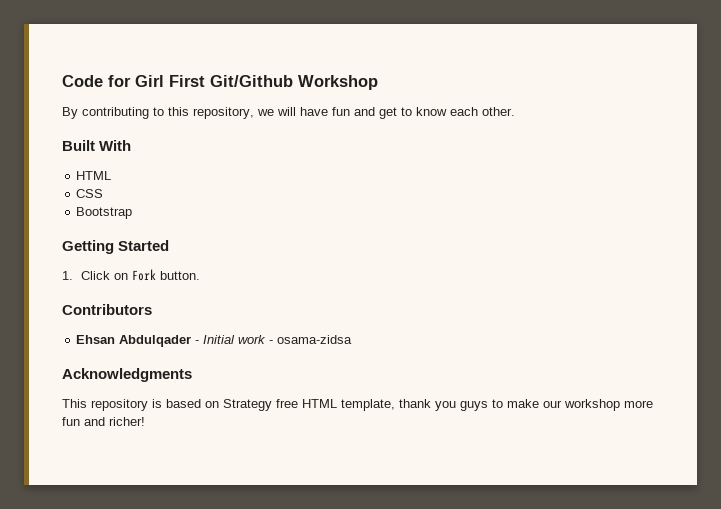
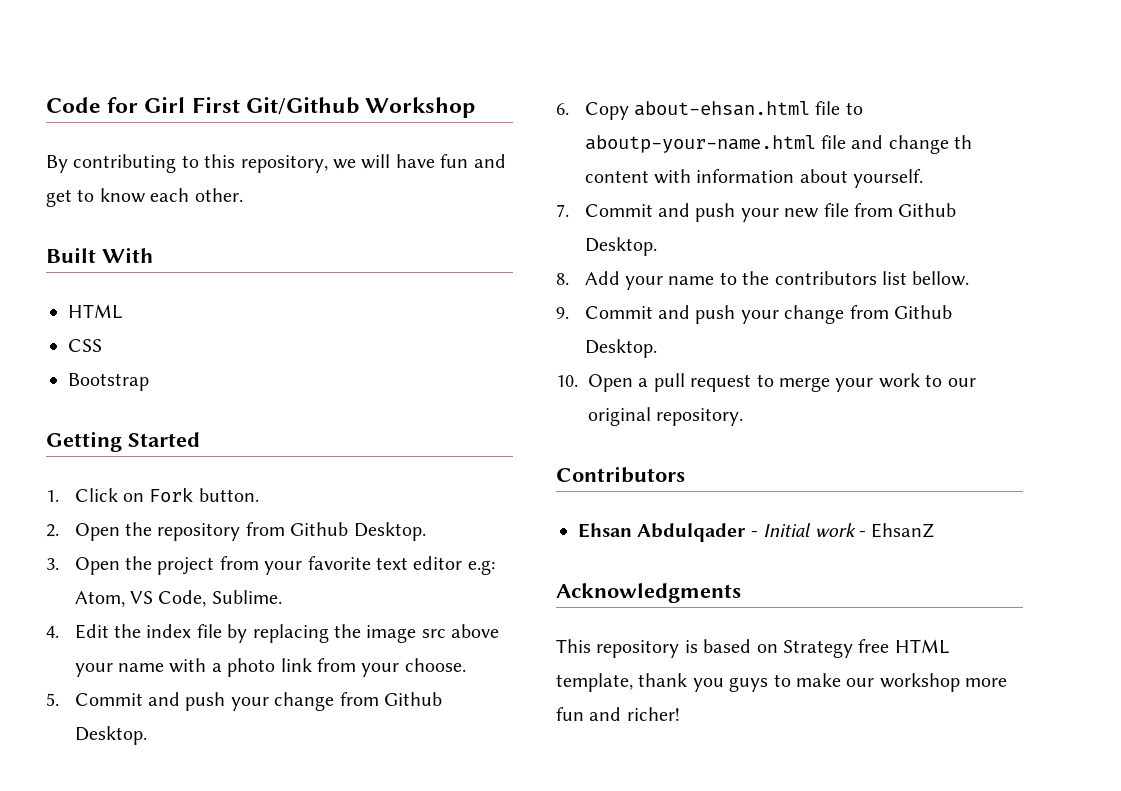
+ 2. Open the repository from Github Desktop.
+ 3. Open the project from your favorite text editor e.g: Atom, VS Code, Sublime.
+ 4. Edit the index file by replacing the image src above your name with a photo link from your choose.
+ 5. Commit and push your change from Github Desktop.
+ 6. Copy about-ehsan.html file to aboutp-your-name.html file and change th content with information about yourself.
+ 7. Commit and push your new file from Github Desktop.
+ 8. Add your name to the contributors list bellow.
+ 9. Commit and push your change from Github Desktop.
+ 10. Open a pull request to merge your work to our original repository.
- Ehsan Abdulqader - Initial work - osama-zidsa
+ Ehsan Abdulqader - Initial work - EhsanZ

